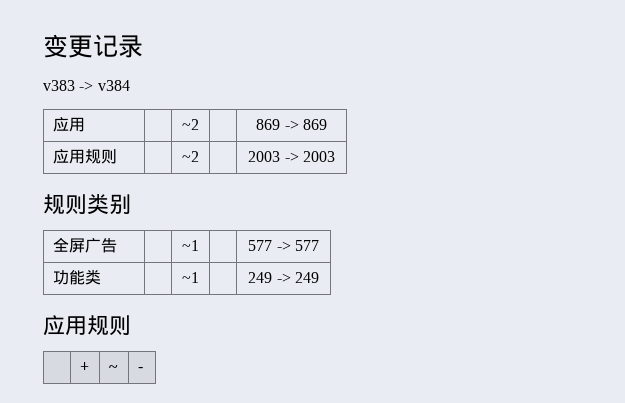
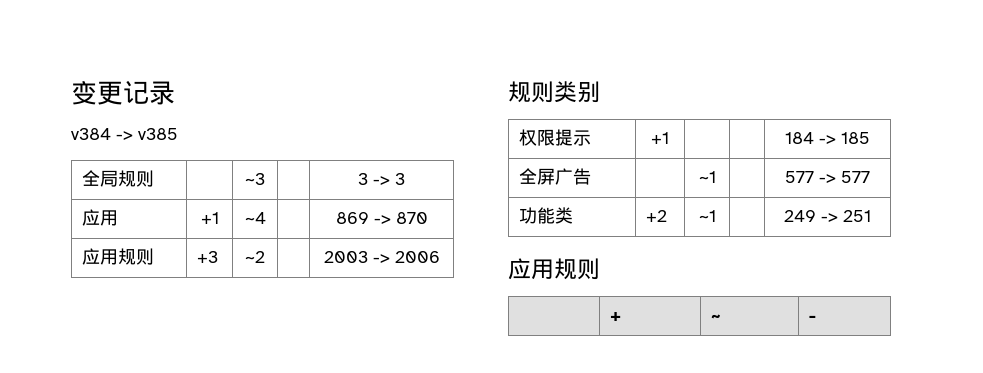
- v383 -> v384
+ v384 -> v385
+ 全局规则 | | ~3 | | 3 -> 3
- 应用 | | ~2 | | 869 -> 869
+ 应用 | +1 | ~4 | | 869 -> 870
- 应用规则 | | ~2 | | 2003 -> 2003
+ 应用规则 | +3 | ~2 | | 2003 -> 2006
+ 权限提示 | +1 | | | 184 -> 185
- 功能类 | | ~1 | | 249 -> 249
+ 功能类 | +2 | ~1 | | 249 -> 251

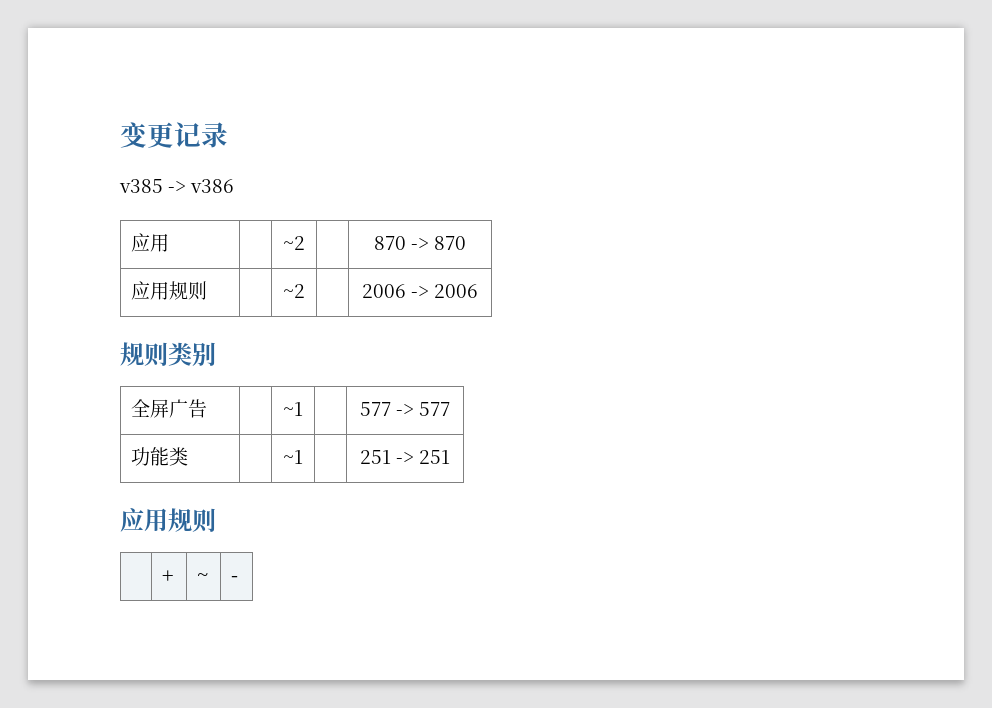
- v384 -> v385
- 全局规则 | | ~3 | | 3 -> 3
- 应用 | +1 | ~4 | | 869 -> 870
+ v385 -> v386
+ 应用 | | ~2 | | 870 -> 870
- 应用规则 | +3 | ~2 | | 2003 -> 2006
+ 应用规则 | | ~2 | | 2006 -> 2006
- 权限提示 | +1 | | | 184 -> 185
- 功能类 | +2 | ~1 | | 249 -> 251
+ 功能类 | | ~1 | | 251 -> 251

